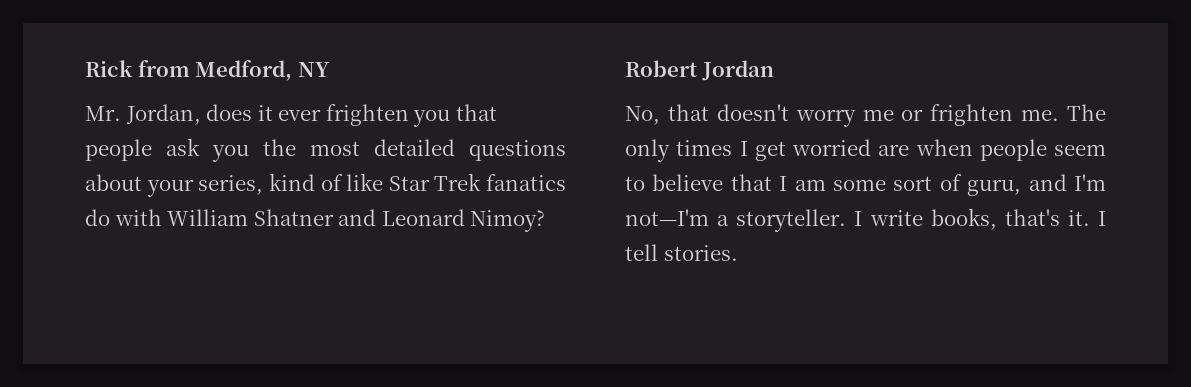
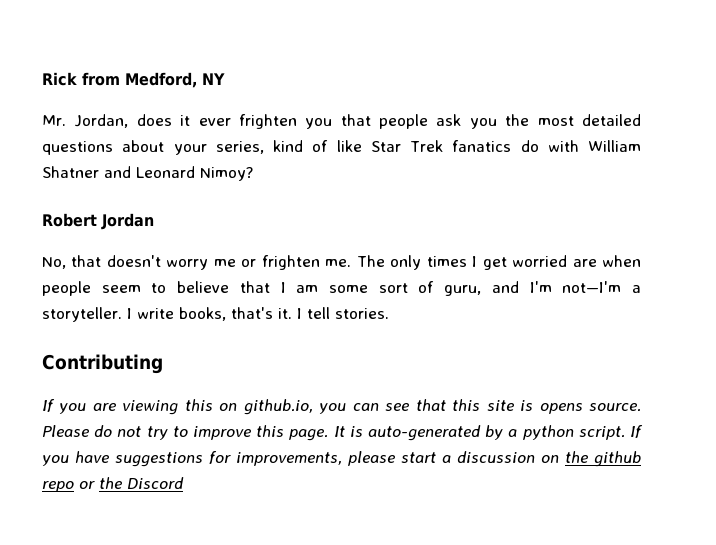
+ Contributing
+ If you are viewing this on github.io, you can see that this site is opens source. Please do not try to improve this page. It is auto-generated by a python script. If you have suggestions for improvements, please start a discussion on the github repo or the Discord

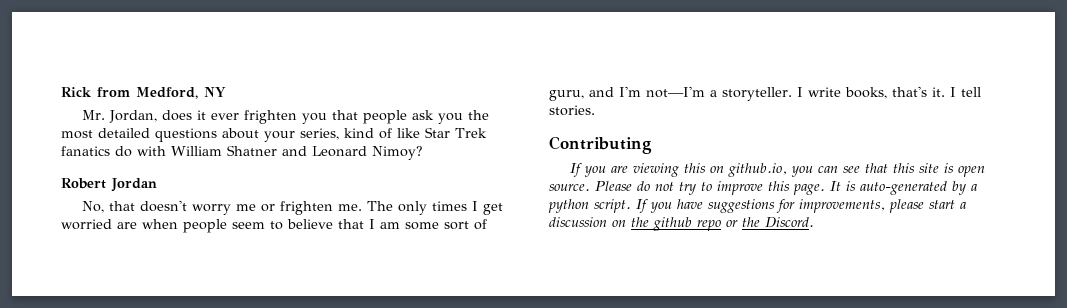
- If you are viewing this on github.io, you can see that this site is opens source.
+ If you are viewing this on github.io, you can see that this site is open source.
- If you have suggestions for improvements, please start a discussion on the github repo or the Discord
+ If you have suggestions for improvements, please start a discussion on the github repo or the Discord.

